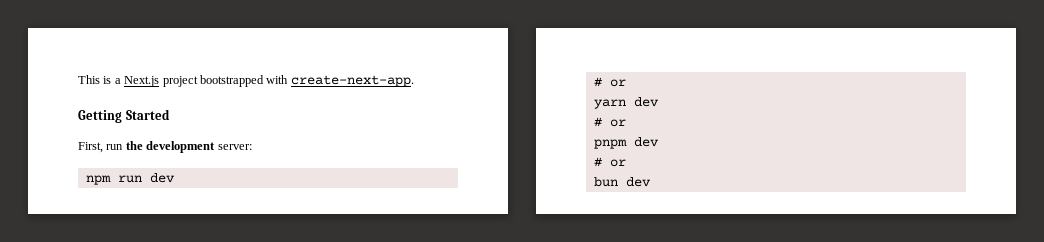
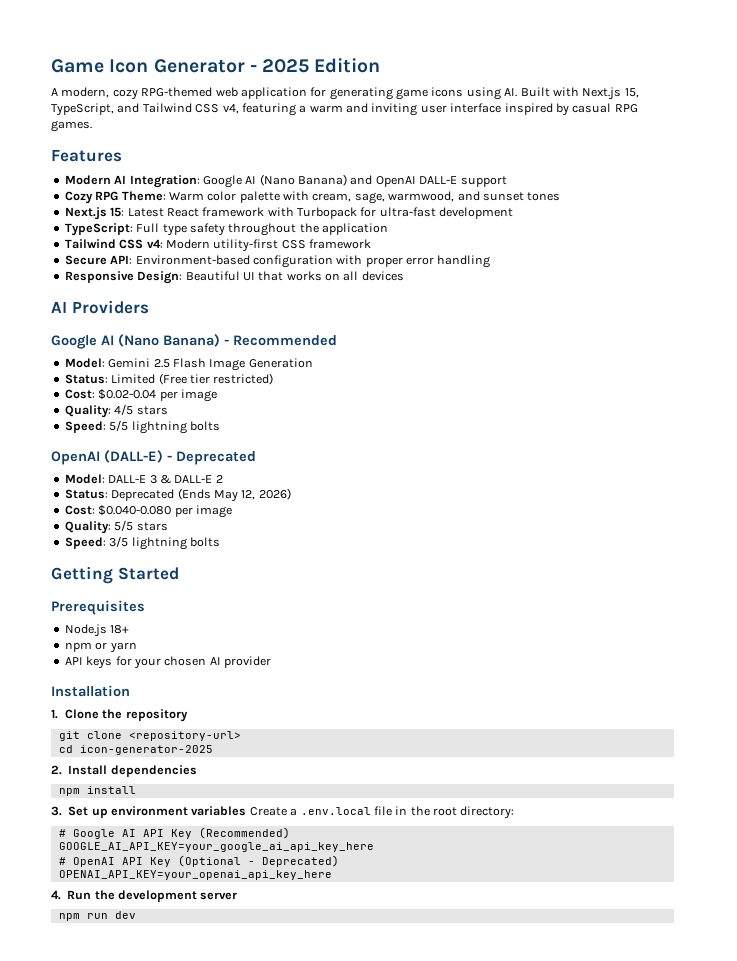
- This is a Next.js project bootstrapped with create-next-app.
+ Game Icon Generator - 2025 Edition
+ A modern, cozy RPG-themed web application for generating game icons using AI. Built with Next.js 15, TypeScript, and Tailwind CSS v4, featuring a warm and inviting user interface inspired by casual RPG games.
+ Features
+ Modern AI Integration: Google AI (Nano Banana) and OpenAI DALL-E support
+ Cozy RPG Theme: Warm color palette with cream, sage, warmwood, and sunset tones
+ Next.js 15: Latest React framework with Turbopack for ultra-fast development
+ TypeScript: Full type safety throughout the application
+ Tailwind CSS v4: Modern utility-first CSS framework
+ Secure API: Environment-based configuration with proper error handling
+ Responsive Design: Beautiful UI that works on all devices
+ AI Providers
+ Google AI (Nano Banana) - Recommended
+ Model: Gemini 2.5 Flash Image Generation
+ Status: Limited (Free tier restricted)
+ Cost: $0.02-0.04 per image
+ Quality: 4/5 stars
+ Speed: 5/5 lightning bolts
+ OpenAI (DALL-E) - Deprecated
+ Model: DALL-E 3 & DALL-E 2
+ Status: Deprecated (Ends May 12, 2026)
+ Cost: $0.040-0.080 per image
+ Quality: 5/5 stars
+ Speed: 3/5 lightning bolts
  Getting Started
- First, run the development server:
+ Prerequisites
+ Node.js 18+
+ npm or yarn
+ API keys for your chosen AI provider
+ Installation
+ 1. Clone the repository
+ git clone <repository-url>
+ cd icon-generator-2025
+ 2. Install dependencies
+ npm install
+ 3. Set up environment variables Create a .env.local file in the root directory:
+ # Google AI API Key (Recommended)
+ GOOGLE_AI_API_KEY=your_google_ai_api_key_here
+ # OpenAI API Key (Optional - Deprecated)
+ OPENAI_API_KEY=your_openai_api_key_here
+ 4. Run the development server
  npm run dev
- # or
- yarn dev
- # or
- pnpm dev
- # or
- bun dev

